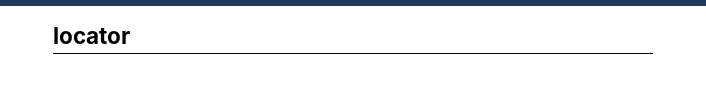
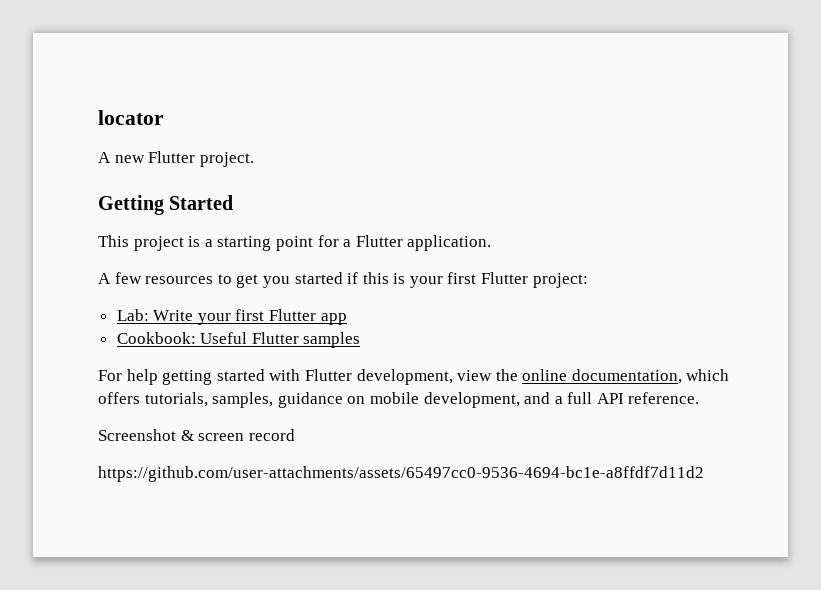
+ A new Flutter project.
+ Getting Started
+ This project is a starting point for a Flutter application.
+ A few resources to get you started if this is your first Flutter project:
+ Lab: Write your first Flutter app
+ Cookbook: Useful Flutter samples
+ For help getting started with Flutter development, view the online documentation, which offers tutorials, samples, guidance on mobile development, and a full API reference.
+ Screenshot & screen record
+ https://github.com/user-attachments/assets/65497cc0-9536-4694-bc1e-a8ffdf7d11d2

